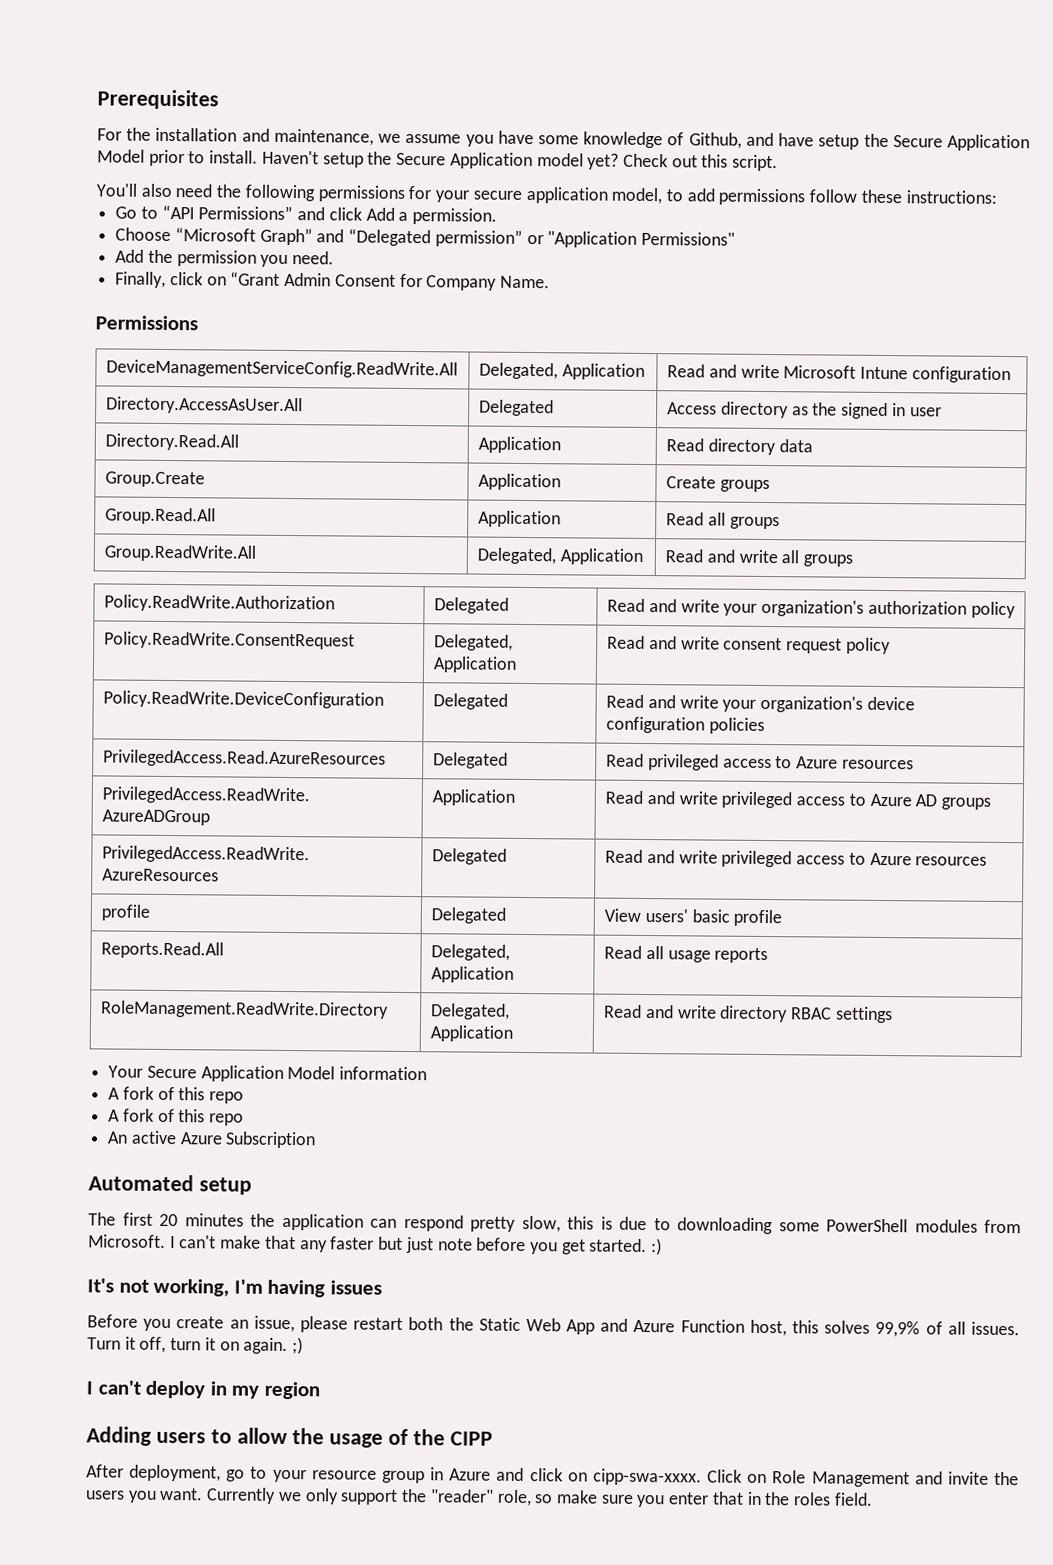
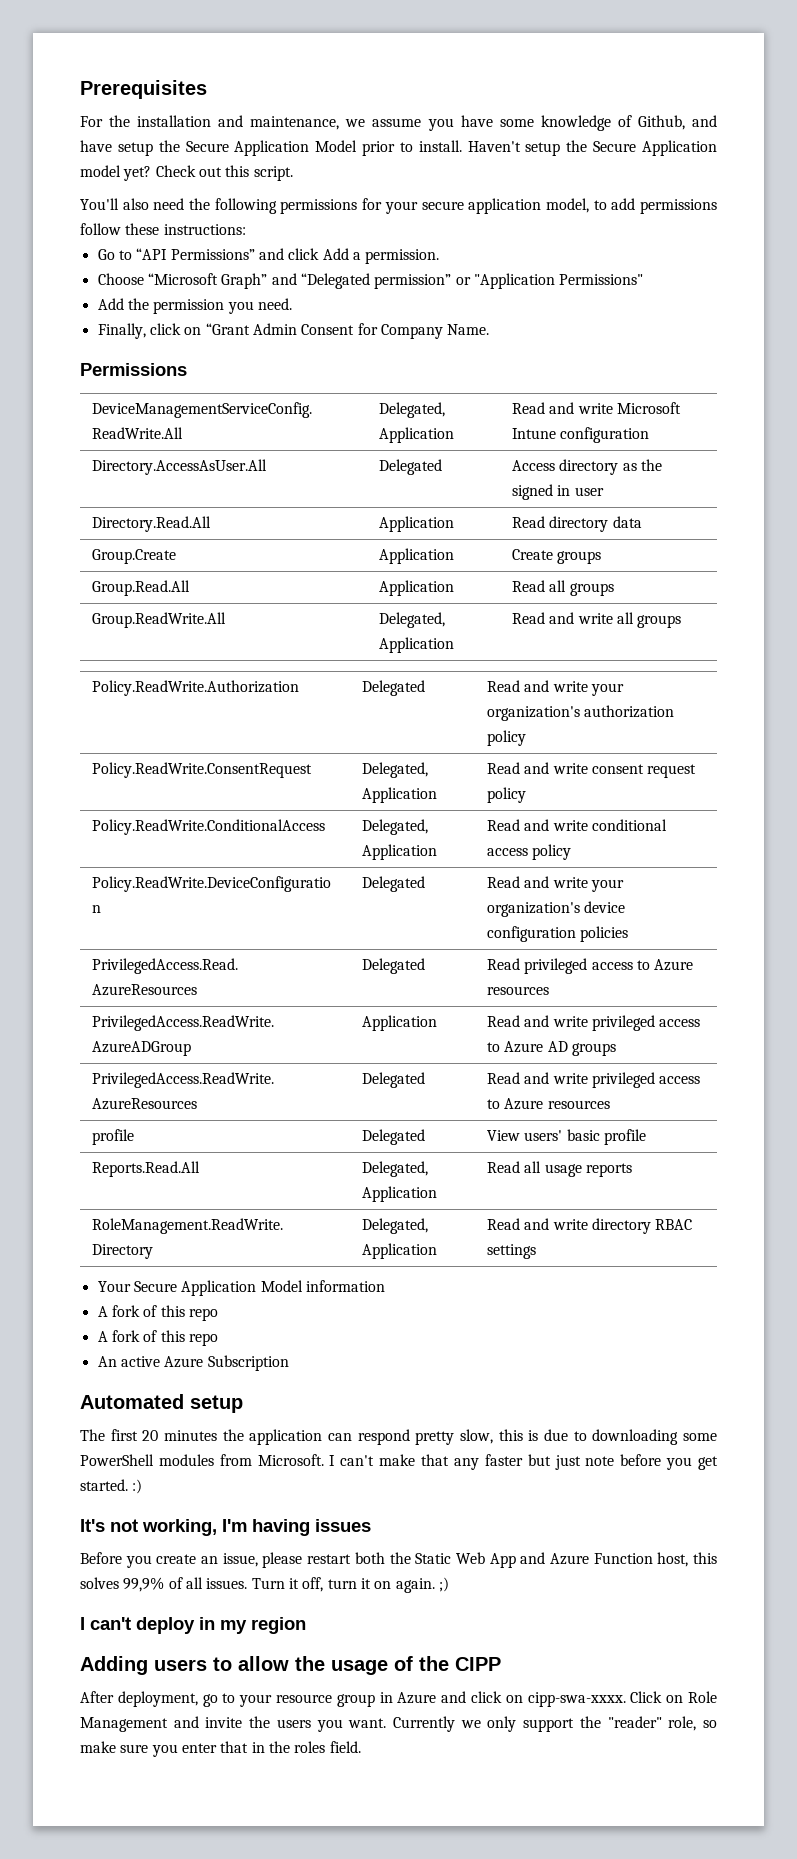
+ Policy.ReadWrite.ConditionalAccess | Delegated, Application | Read and write conditional access policy

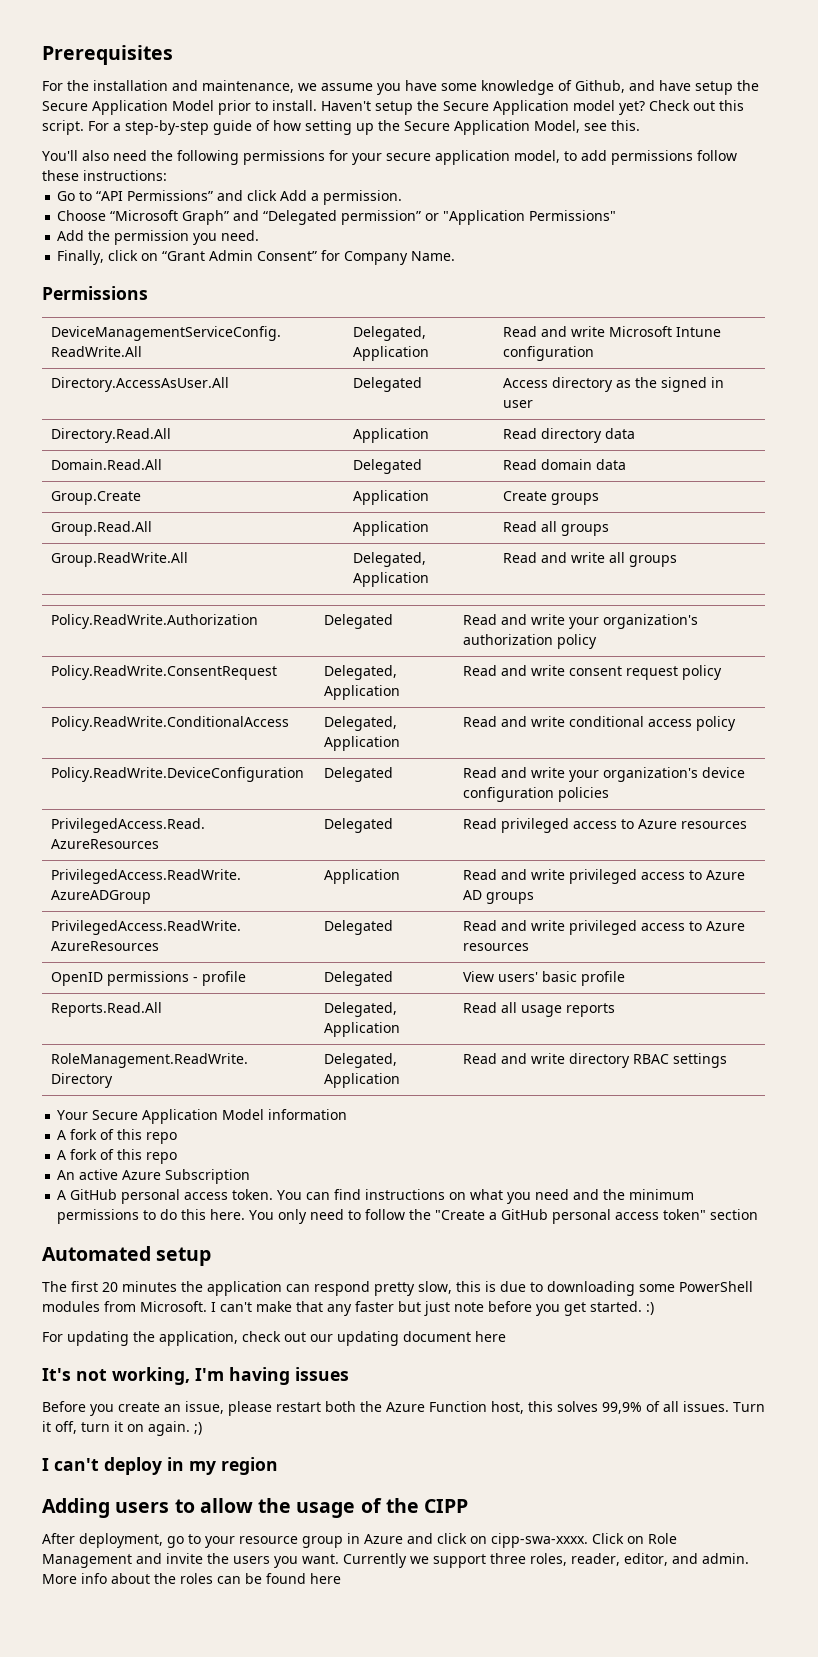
+ For a step-by-step guide of how setting up the Secure Application Model, see this.
- Finally, click on “Grant Admin Consent for Company Name.
+ Finally, click on “Grant Admin Consent” for Company Name.
+ Domain.Read.All | Delegated | Read domain data
- profile | Delegated | View users' basic profile
+ OpenID permissions - profile | Delegated | View users' basic profile
+ A GitHub personal access token. You can find instructions on what you need and the minimum permissions to do this here. You only need to follow the "Create a GitHub personal access token" section
+ For updating the application, check out our updating document here
- Before you create an issue, please restart both the Static Web App and Azure Function host, this solves 99,9% of all issues.
+ Before you create an issue, please restart both the Azure Function host, this solves 99,9% of all issues.
- Currently we only support the "reader" role, so make sure you enter that in the roles field.
+ Currently we support three roles, reader, editor, and admin. More info about the roles can be found here

